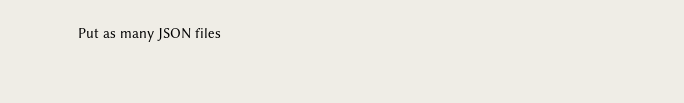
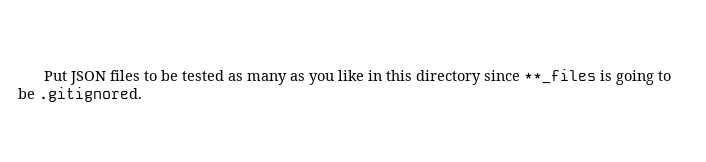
- Put as many JSON files
+ Put JSON files to be tested as many as you like in this directory since **_files is going to be .gitignored.

